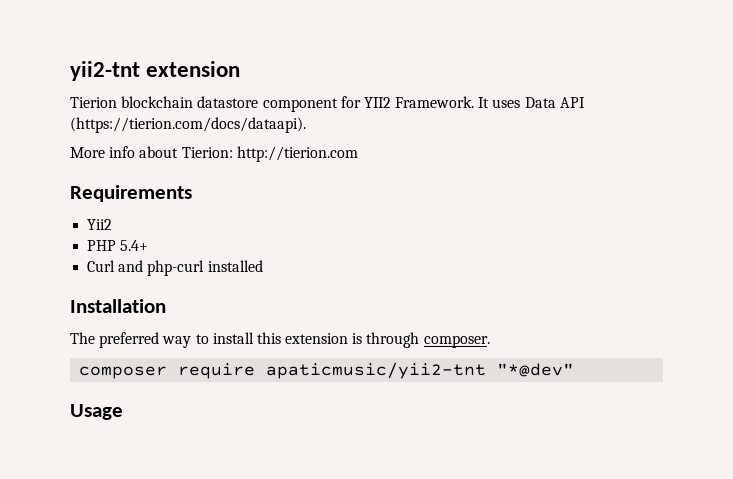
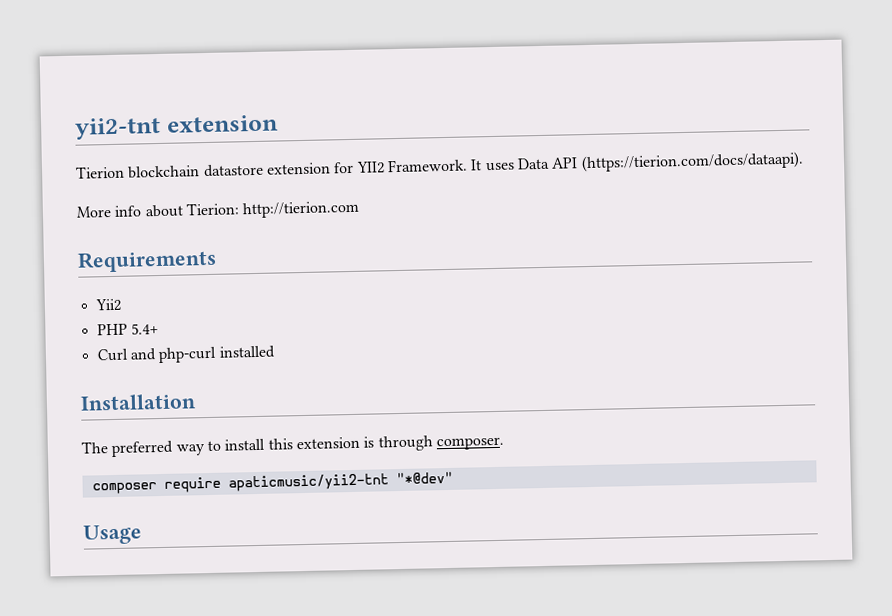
- Tierion blockchain datastore component for YII2 Framework.
+ Tierion blockchain datastore extension for YII2 Framework.

